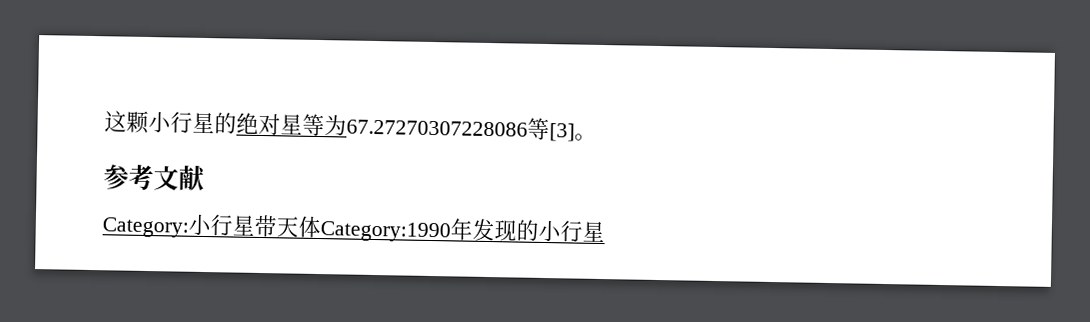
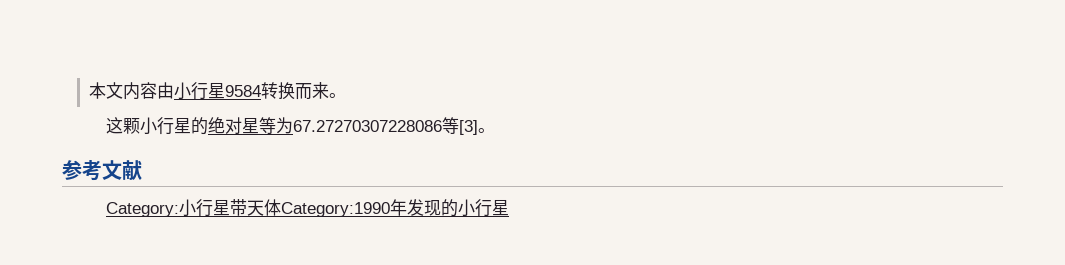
+ 本文内容由小行星9584转换而来。

